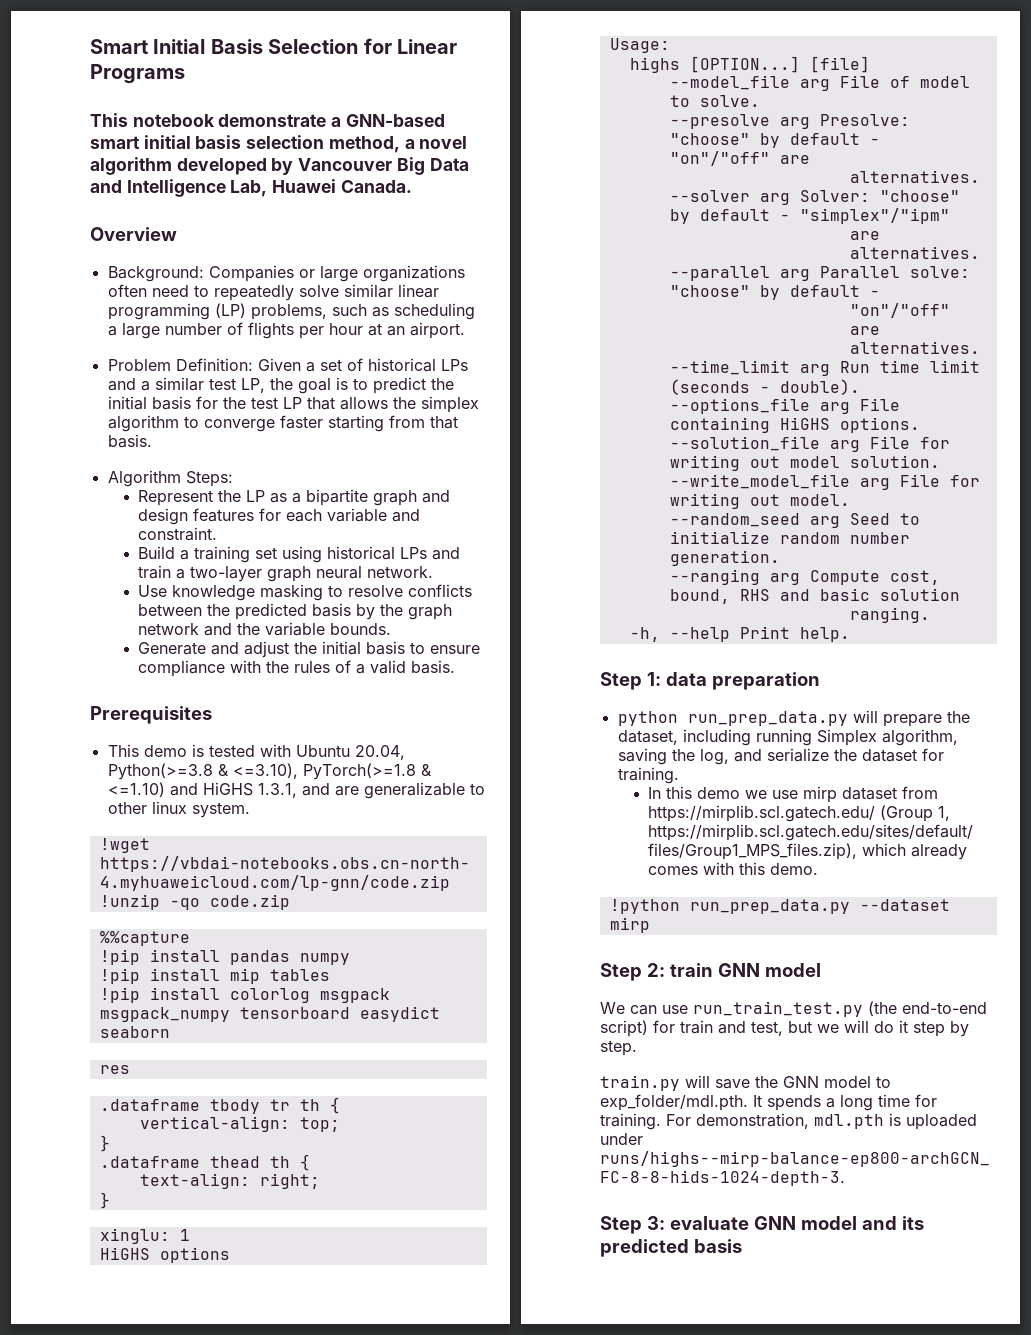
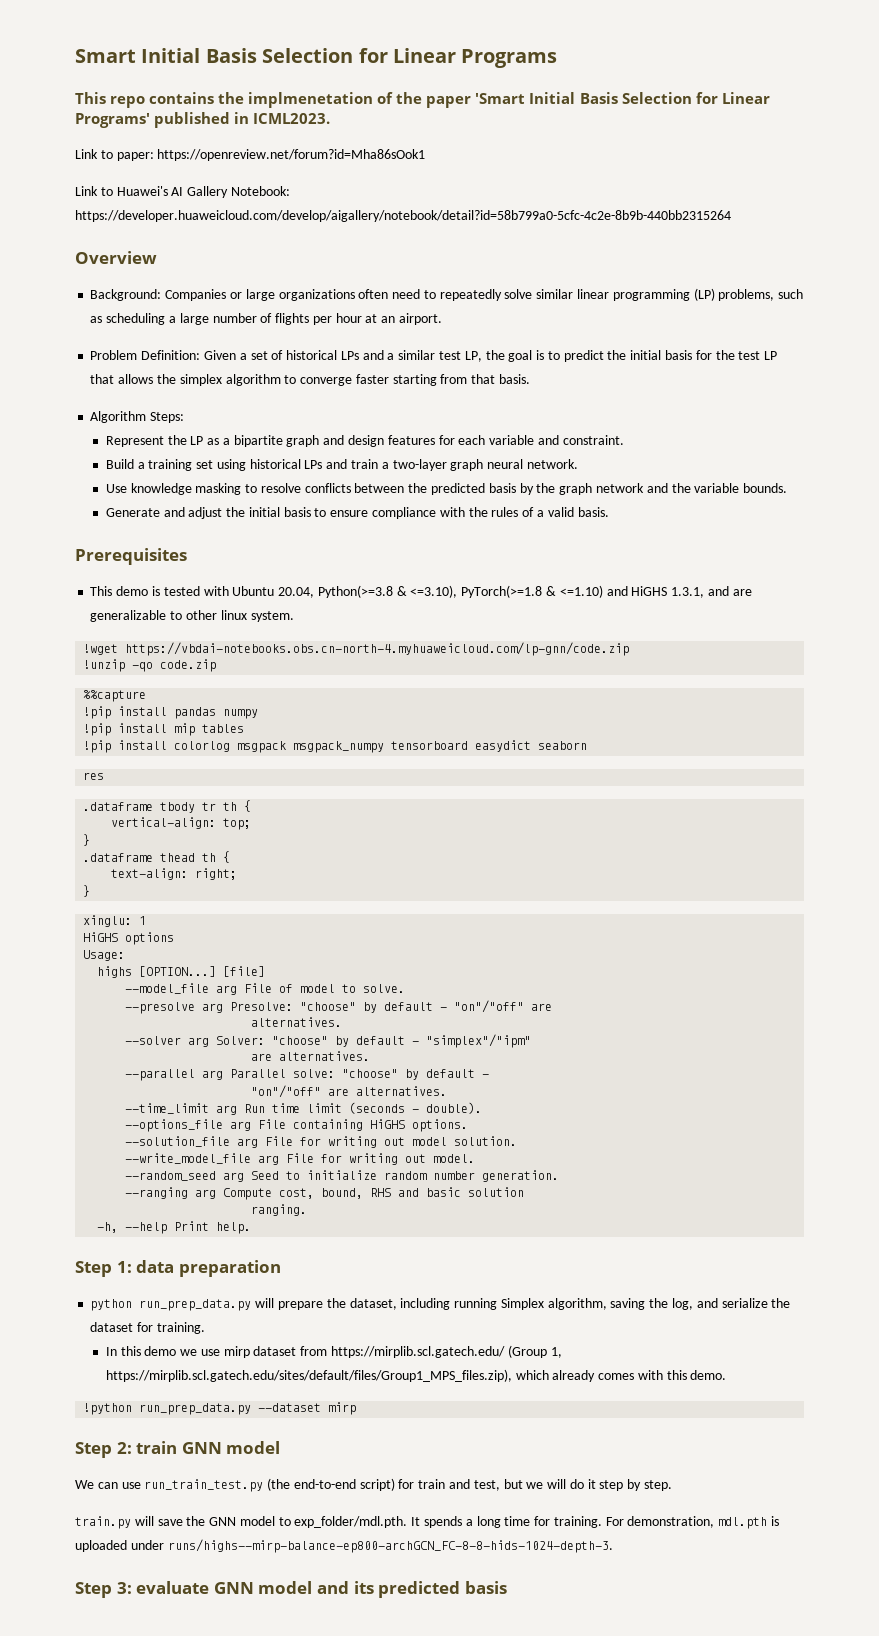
- This notebook demonstrate a GNN-based smart initial basis selection method, a novel algorithm developed by Vancouver Big Data and Intelligence Lab, Huawei Canada.
+ This repo contains the implmenetation of the paper 'Smart Initial Basis Selection for Linear Programs' published in ICML2023.
+ Link to paper: https://openreview.net/forum?id=Mha86sOok1
+ Link to Huawei's AI Gallery Notebook: https://developer.huaweicloud.com/develop/aigallery/notebook/detail?id=58b799a0-5cfc-4c2e-8b9b-440bb2315264

